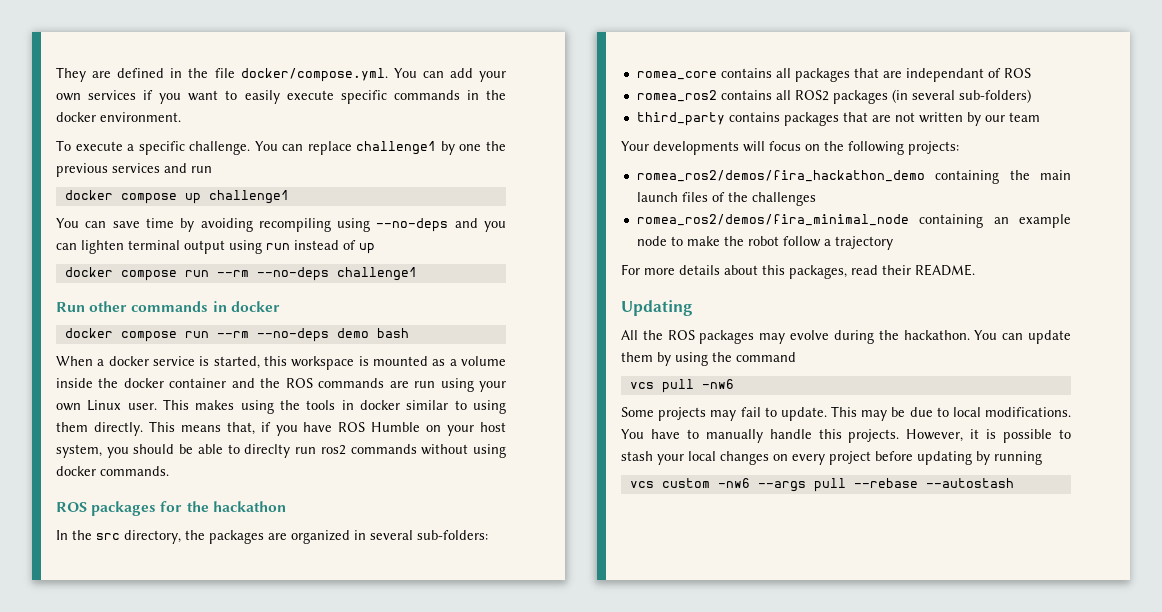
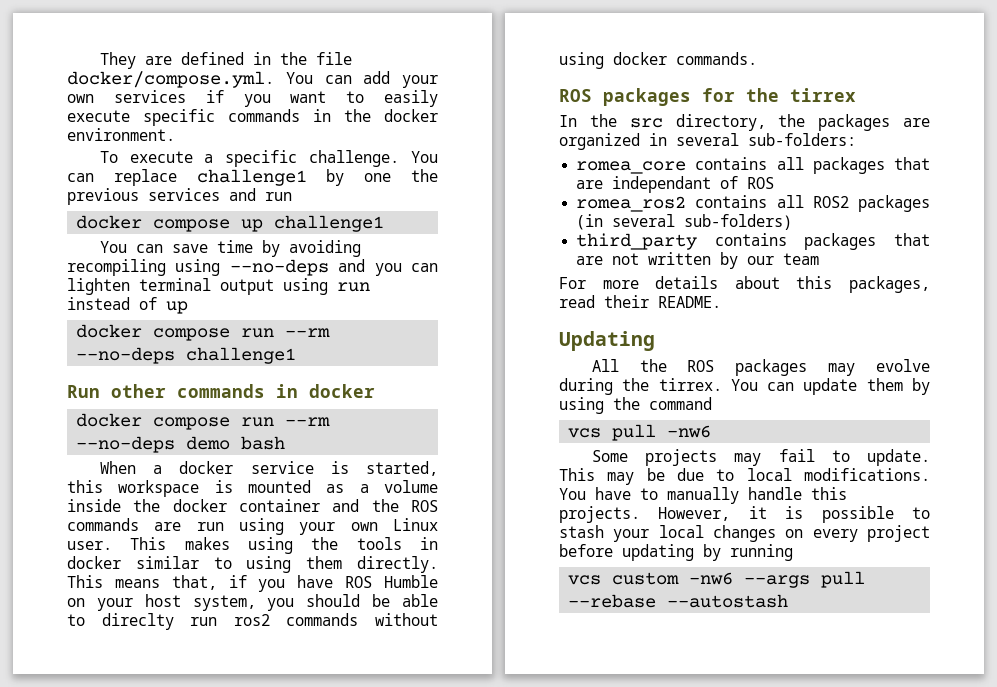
- ROS packages for the hackathon
+ ROS packages for the tirrex
- Your developments will focus on the following projects:
- romea_ros2/demos/fira_hackathon_demo containing the main launch files of the challenges
- romea_ros2/demos/fira_minimal_node containing an example node to make the robot follow a trajectory
- All the ROS packages may evolve during the hackathon.
+ All the ROS packages may evolve during the tirrex.

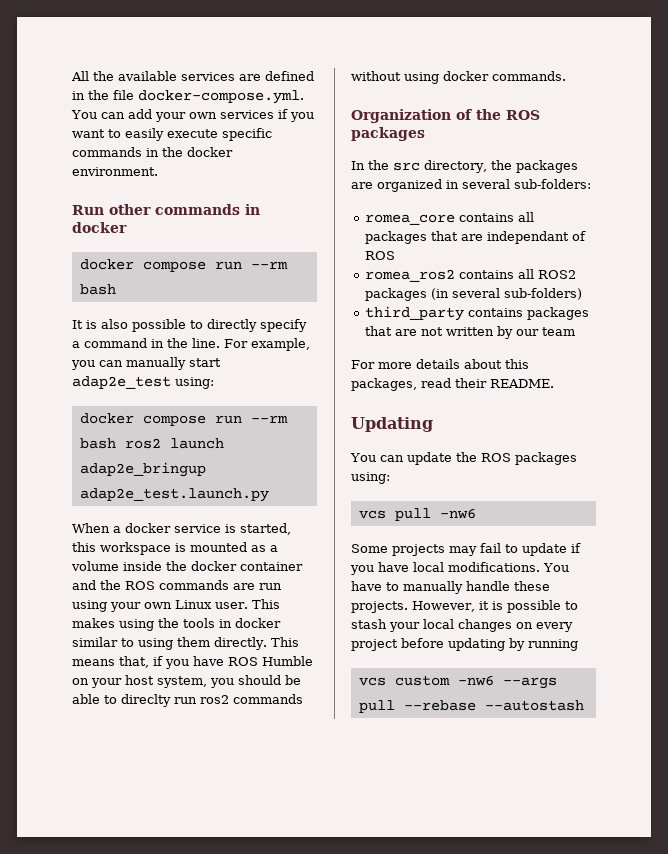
- They are defined in the file docker/compose.yml. You can add your own services if you want to easily execute specific commands in the docker environment.
+ All the available services are defined in the file docker-compose.yml. You can add your own services if you want to easily execute specific commands in the docker environment.
- To execute a specific challenge. You can replace challenge1 by one the previous services and run
- docker compose up challenge1
- You can save time by avoiding recompiling using --no-deps and you can lighten terminal output using run instead of up
- docker compose run --rm --no-deps challenge1
  Run other commands in docker
- docker compose run --rm --no-deps demo bash
+ docker compose run --rm bash
+ It is also possible to directly specify a command in the line. For example, you can manually start adap2e_test using:
+ docker compose run --rm bash ros2 launch adap2e_bringup adap2e_test.launch.py
- ROS packages for the tirrex
+ Organization of the ROS packages
- All the ROS packages may evolve during the tirrex. You can update them by using the command
+ You can update the ROS packages using:
- Some projects may fail to update. This may be due to local modifications.
+ Some projects may fail to update if you have local modifications.
- You have to manually handle this projects.
+ You have to manually handle these projects.

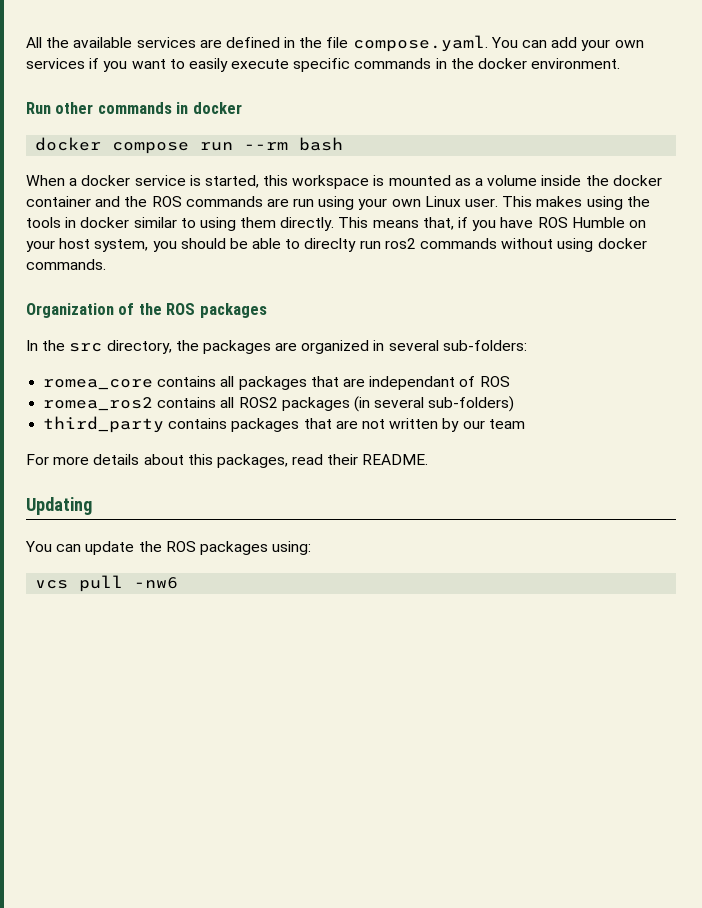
- All the available services are defined in the file docker-compose.yml. You can add your own services if you want to easily execute specific commands in the docker environment.
+ All the available services are defined in the file compose.yaml. You can add your own services if you want to easily execute specific commands in the docker environment.
- It is also possible to directly specify a command in the line. For example, you can manually start adap2e_test using:
- docker compose run --rm bash ros2 launch adap2e_bringup adap2e_test.launch.py
- Some projects may fail to update if you have local modifications. You have to manually handle these projects. However, it is possible to stash your local changes on every project before updating by running
- vcs custom -nw6 --args pull --rebase --autostash

